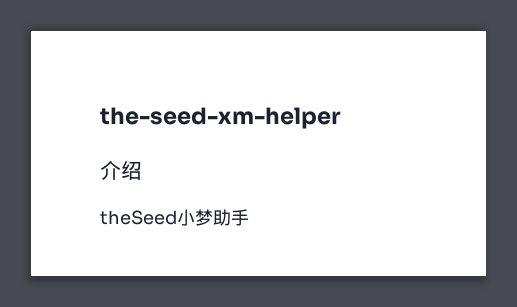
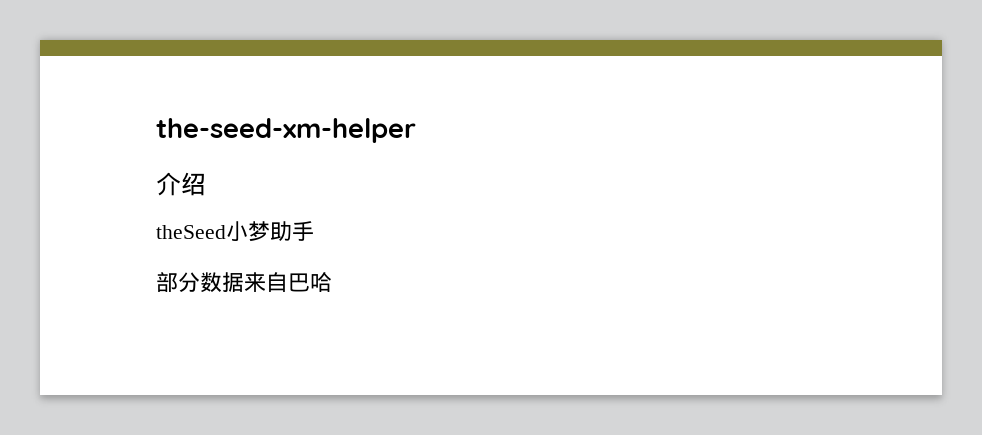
+ 部分数据来自巴哈

